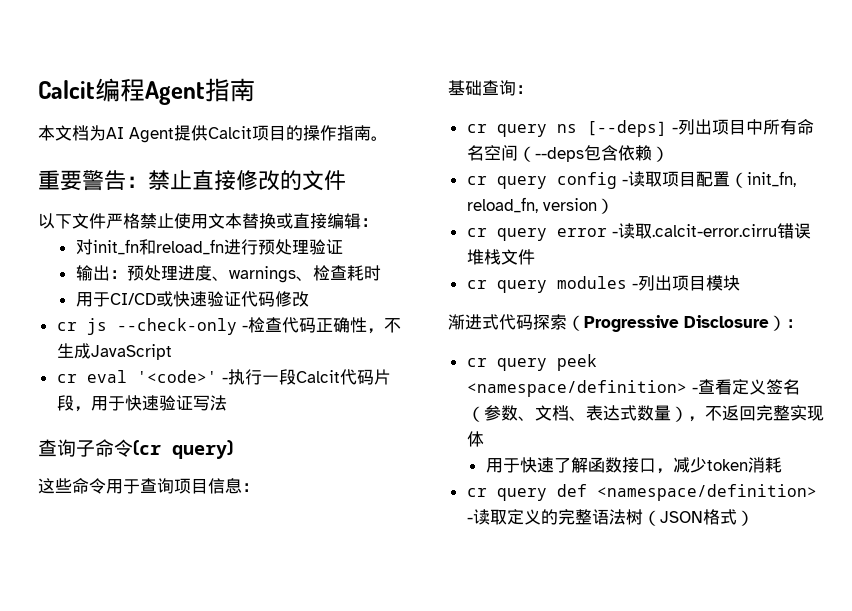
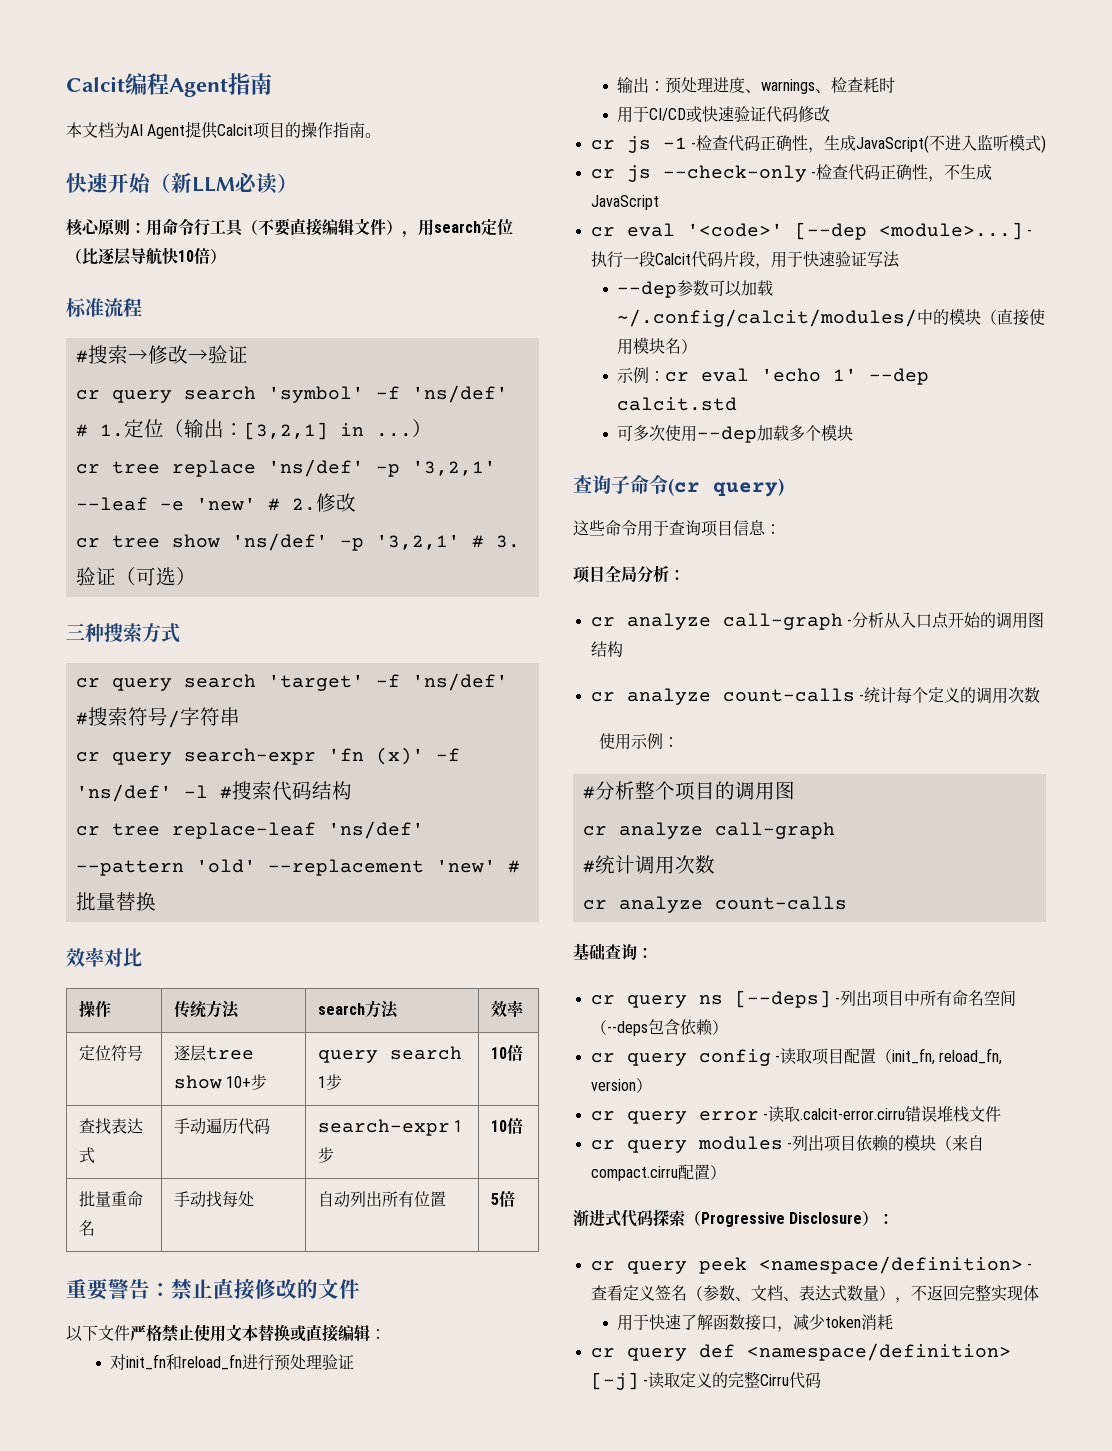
+ 快速开始（新LLM必读）
+ 核心原则：用命令行工具（不要直接编辑文件），用search定位（比逐层导航快10倍）
+ 标准流程
+ #搜索→修改→验证
+ cr query search 'symbol' -f 'ns/def' # 1.定位（输出：[3,2,1] in ...）
+ cr tree replace 'ns/def' -p '3,2,1' --leaf -e 'new' # 2.修改
+ cr tree show 'ns/def' -p '3,2,1' # 3.验证（可选）
+ 三种搜索方式
+ cr query search 'target' -f 'ns/def' #搜索符号/字符串
+ cr query search-expr 'fn (x)' -f 'ns/def' -l #搜索代码结构
+ cr tree replace-leaf 'ns/def' --pattern 'old' --replacement 'new' #批量替换
+ 效率对比
+ 操作 | 传统方法 | search方法 | 效率
+ 定位符号 | 逐层tree show 10+步 | query search 1步 | 10倍
+ 查找表达式 | 手动遍历代码 | search-expr 1步 | 10倍
+ 批量重命名 | 手动找每处 | 自动列出所有位置 | 5倍
+ cr js -1 -检查代码正确性，生成JavaScript(不进入监听模式)
- cr eval '<code>' -执行一段Calcit代码片段，用于快速验证写法
+ cr eval '<code>' [--dep <module>...] -执行一段Calcit代码片段，用于快速验证写法
+ --dep参数可以加载~/.config/calcit/modules/中的模块（直接使用模块名）
+ 示例：cr eval 'echo 1' --dep calcit.std
+ 可多次使用--dep加载多个模块
+ 项目全局分析：
+ cr analyze call-graph -分析从入口点开始的调用图结构
+ cr analyze count-calls -统计每个定义的调用次数
+ 使用示例：
+ #分析整个项目的调用图
+ cr analyze call-graph
+ #统计调用次数
+ cr analyze count-calls
- cr query modules -列出项目模块
+ cr query modules -列出项目依赖的模块（来自compact.cirru配置）
- cr query def <namespace/definition> -读取定义的完整语法树（JSON格式）
+ cr query def <namespace/definition> [-j] -读取定义的完整Cirru代码

